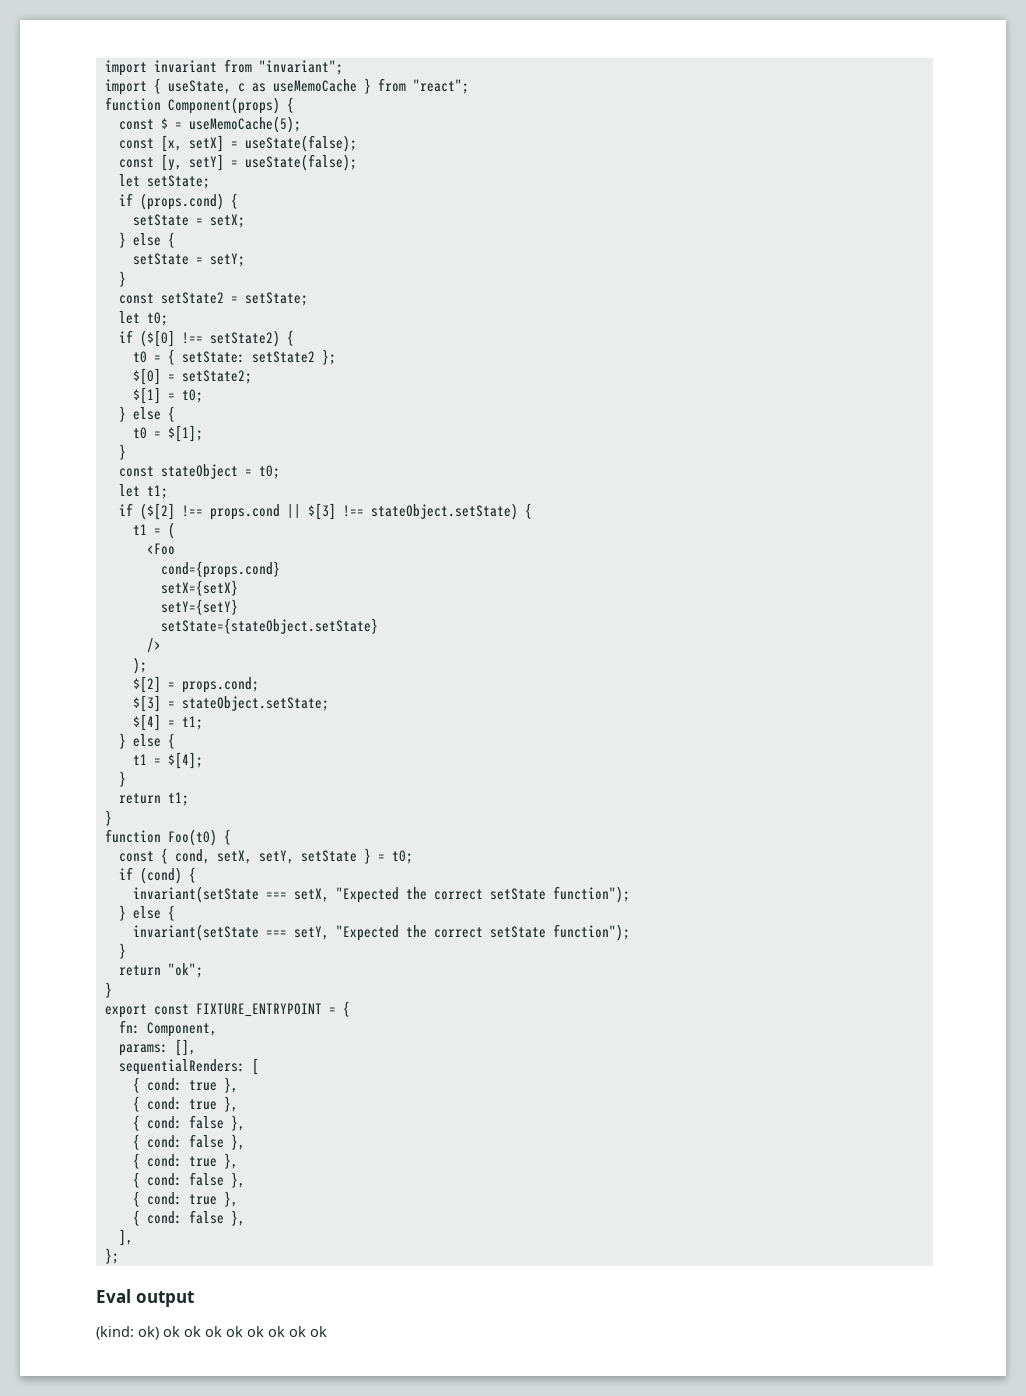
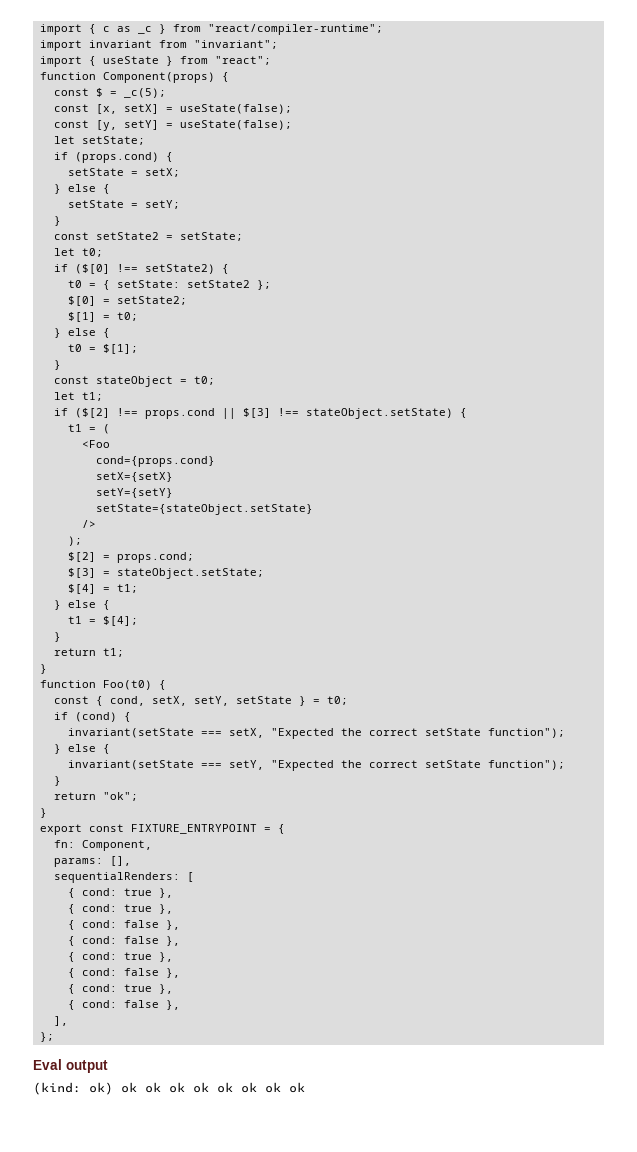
+ import { c as _c } from "react/compiler-runtime";
- import { useState, c as useMemoCache } from "react";
+ import { useState } from "react";
- const $ = useMemoCache(5);
+ const $ = _c(5);

